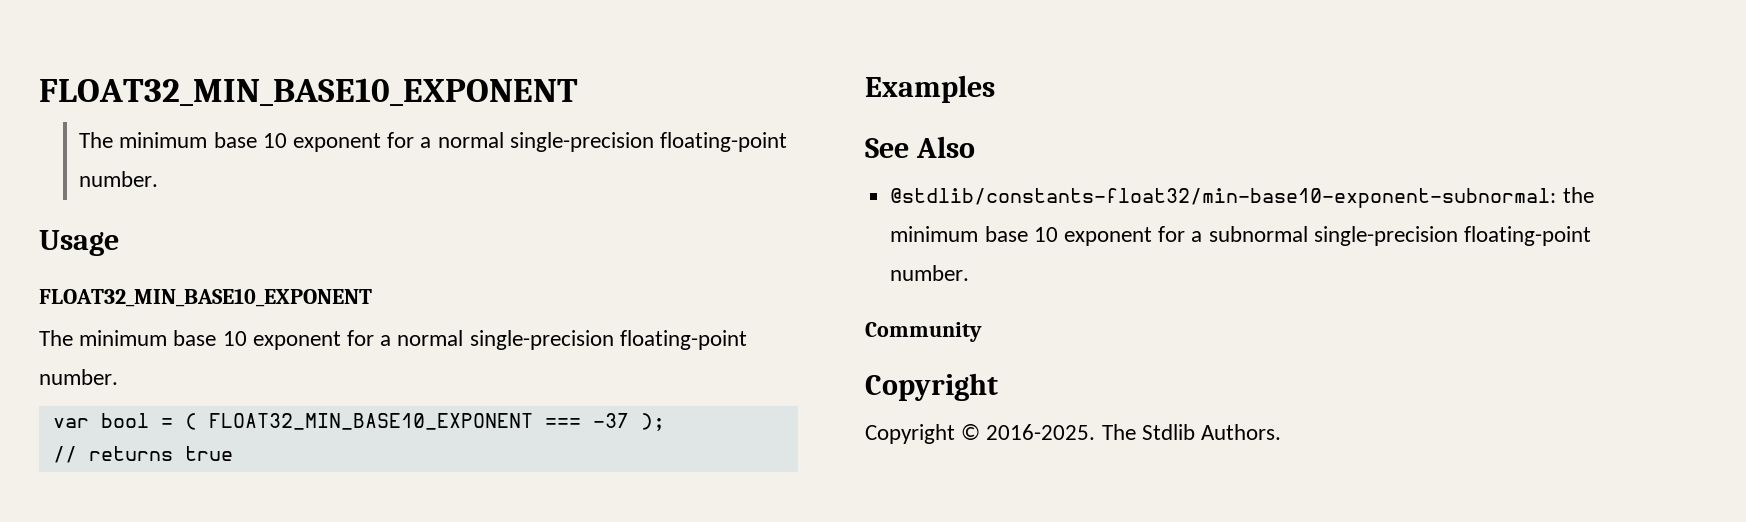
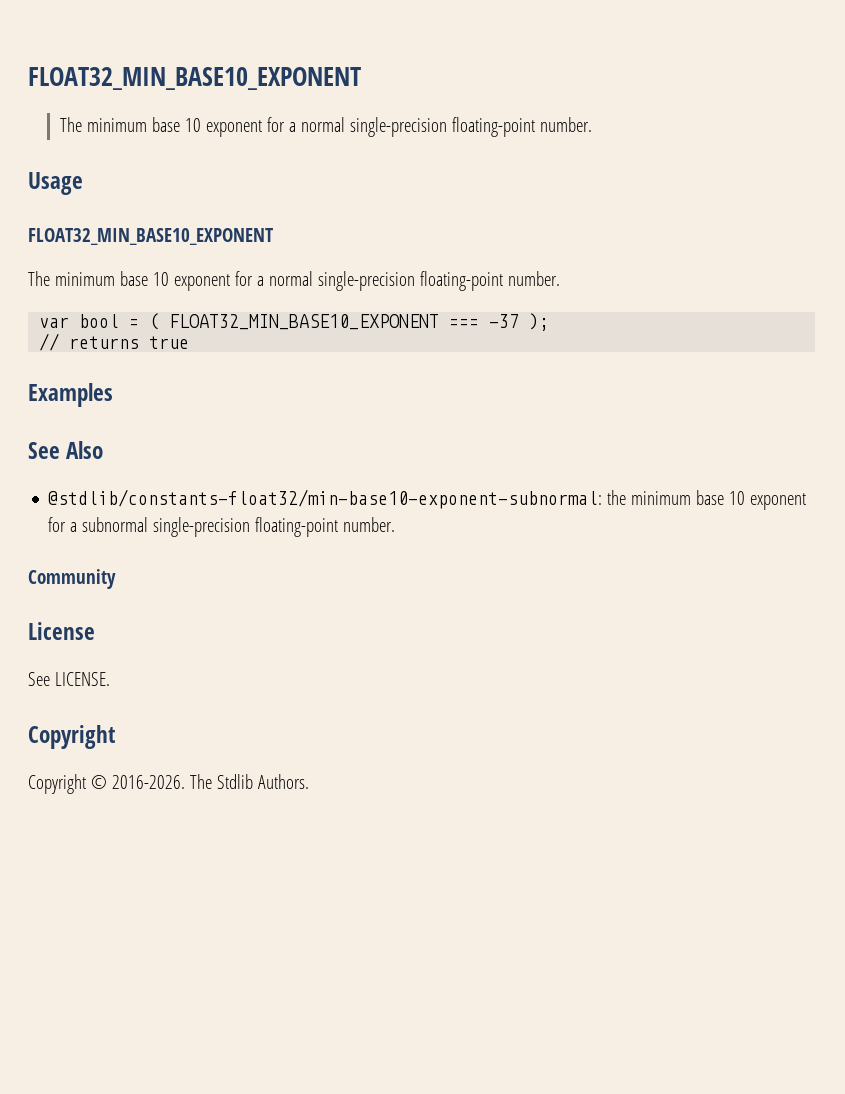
+ License
+ See LICENSE.
- Copyright © 2016-2025.
+ Copyright © 2016-2026.

